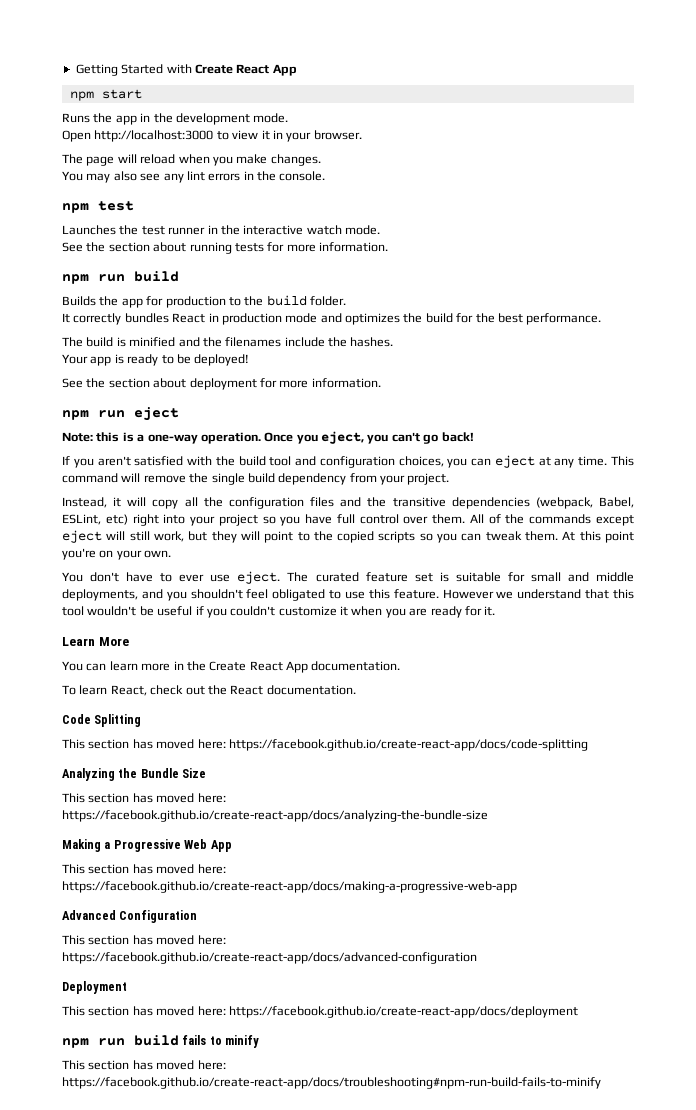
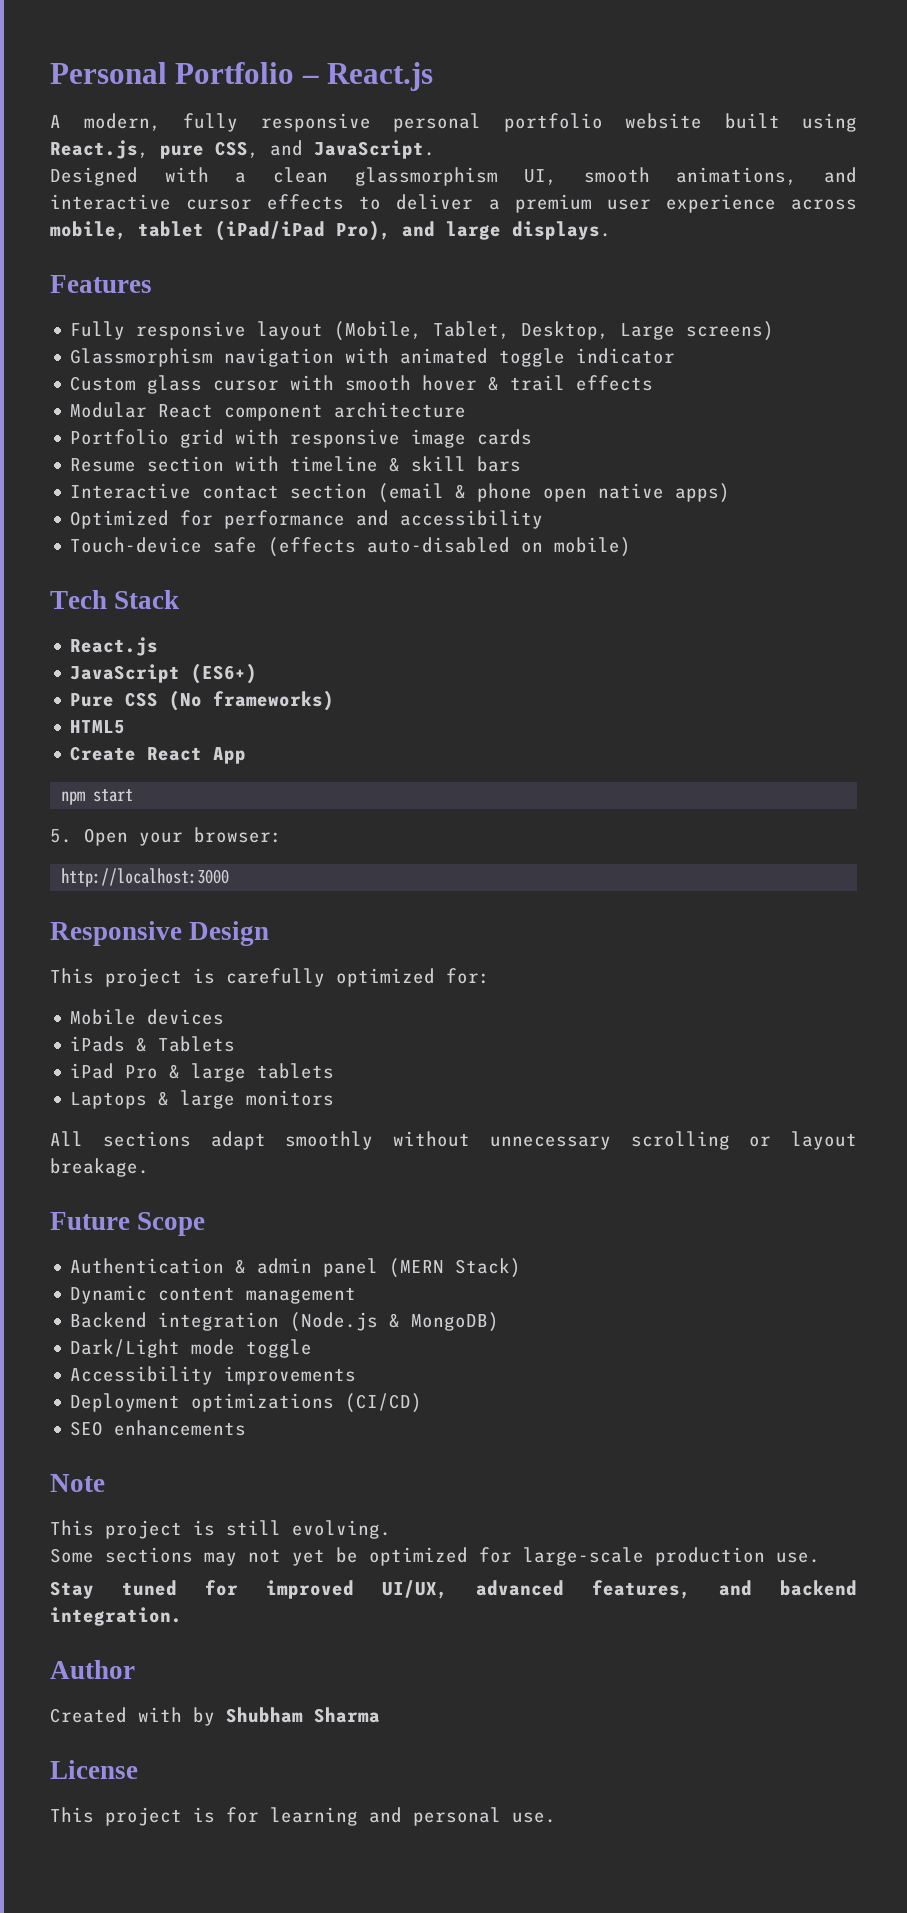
- Getting Started with Create React App
+ Personal Portfolio – React.js
+ A modern, fully responsive personal portfolio website built using React.js, pure CSS, and JavaScript.
+ Designed with a clean glassmorphism UI, smooth animations, and interactive cursor effects to deliver a premium user experience across mobile, tablet (iPad/iPad Pro), and large displays.
+ Features
+ Fully responsive layout (Mobile, Tablet, Desktop, Large screens)
+ Glassmorphism navigation with animated toggle indicator
+ Custom glass cursor with smooth hover & trail effects
+ Modular React component architecture
+ Portfolio grid with responsive image cards
+ Resume section with timeline & skill bars
+ Interactive contact section (email & phone open native apps)
+ Optimized for performance and accessibility
+ Touch-device safe (effects auto-disabled on mobile)
+ Tech Stack
+ React.js
+ JavaScript (ES6+)
+ Pure CSS (No frameworks)
+ HTML5
+ Create React App
- Runs the app in the development mode.
- Open http://localhost:3000 to view it in your browser.
- The page will reload when you make changes.
- You may also see any lint errors in the console.
- npm test
- Launches the test runner in the interactive watch mode.
- See the section about running tests for more information.
- npm run build
- Builds the app for production to the build folder.
- It correctly bundles React in production mode and optimizes the build for the best performance.
- The build is minified and the filenames include the hashes.
- Your app is ready to be deployed!
- See the section about deployment for more information.
- npm run eject
- Note: this is a one-way operation. Once you eject, you can't go back!
- If you aren't satisfied with the build tool and configuration choices, you can eject at any time. This command will remove the single build dependency from your project.
- Instead, it will copy all the configuration files and the transitive dependencies (webpack, Babel, ESLint, etc) right into your project so you have full control over them. All of the commands except eject will still work, but they will point to the copied scripts so you can tweak them. At this point you're on your own.
- You don't have to ever use eject. The curated feature set is suitable for small and middle deployments, and you shouldn't feel obligated to use this feature. However we understand that this tool wouldn't be useful if you couldn't customize it when you are ready for it.
- Learn More
- You can learn more in the Create React App documentation.
- To learn React, check out the React documentation.
- Code Splitting
- This section has moved here: https://facebook.github.io/create-react-app/docs/code-splitting
- Analyzing the Bundle Size
- This section has moved here: https://facebook.github.io/create-react-app/docs/analyzing-the-bundle-size
- Making a Progressive Web App
- This section has moved here: https://facebook.github.io/create-react-app/docs/making-a-progressive-web-app
- Advanced Configuration
- This section has moved here: https://facebook.github.io/create-react-app/docs/advanced-configuration
- Deployment
- This section has moved here: https://facebook.github.io/create-react-app/docs/deployment
- npm run build fails to minify
- This section has moved here: https://facebook.github.io/create-react-app/docs/troubleshooting#npm-run-build-fails-to-minify
+ 5. Open your browser:
+ http://localhost:3000
+ Responsive Design
+ This project is carefully optimized for:
+ Mobile devices
+ iPads & Tablets
+ iPad Pro & large tablets
+ Laptops & large monitors
+ All sections adapt smoothly without unnecessary scrolling or layout breakage.
+ Future Scope
+ Authentication & admin panel (MERN Stack)
+ Dynamic content management
+ Backend integration (Node.js & MongoDB)
+ Dark/Light mode toggle
+ Accessibility improvements
+ Deployment optimizations (CI/CD)
+ SEO enhancements
+ Note
+ This project is still evolving.
+ Some sections may not yet be optimized for large-scale production use.
+ Stay tuned for improved UI/UX, advanced features, and backend integration.
+ Author
+ Created with by Shubham Sharma
+ License
+ This project is for learning and personal use.

